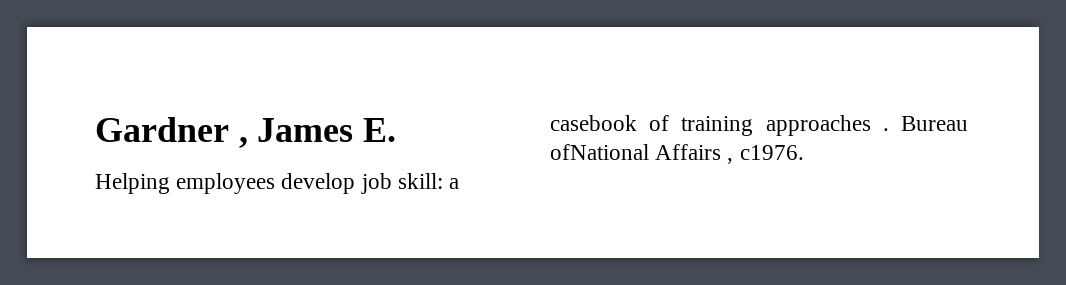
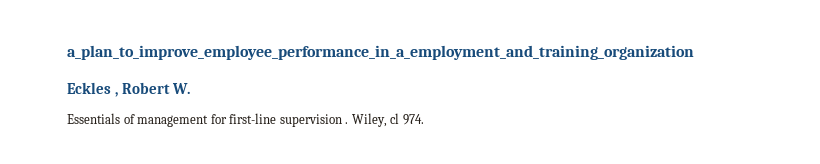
- Gardner , James E.
- Helping employees develop job skill: a casebook of training approaches . Bureau ofNational Affairs , c1976.
+ a_plan_to_improve_employee_performance_in_a_employment_and_training_organization
+ Eckles , Robert W.
+ Essentials of management for first-line supervision . Wiley, cl 974.

